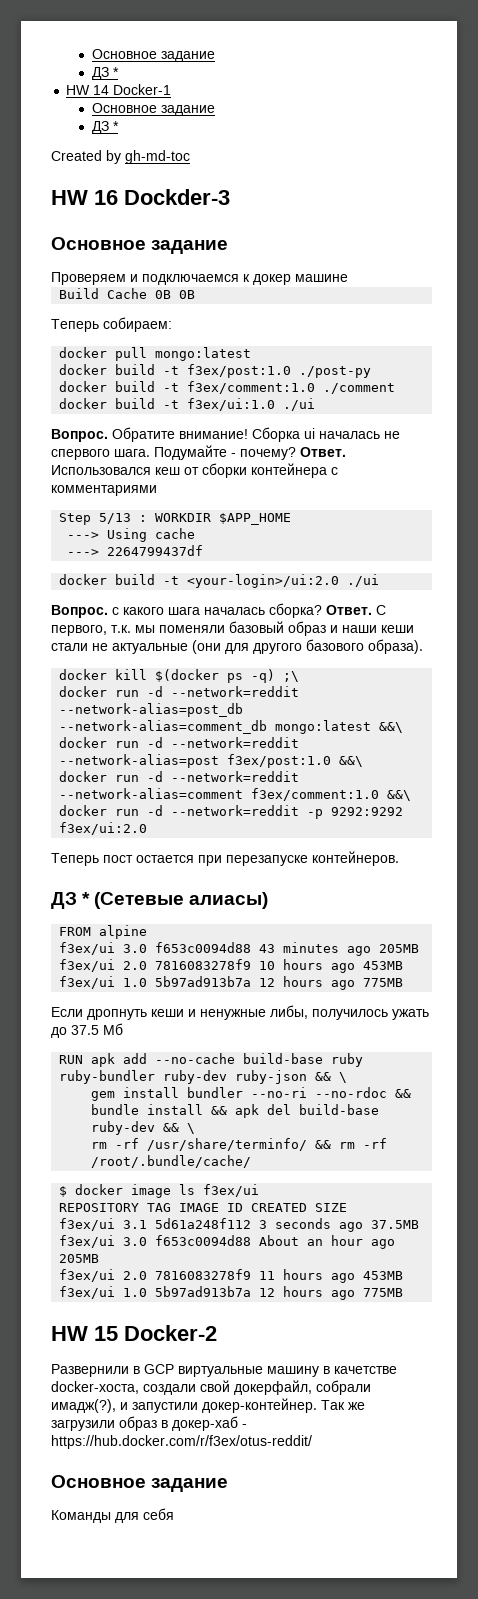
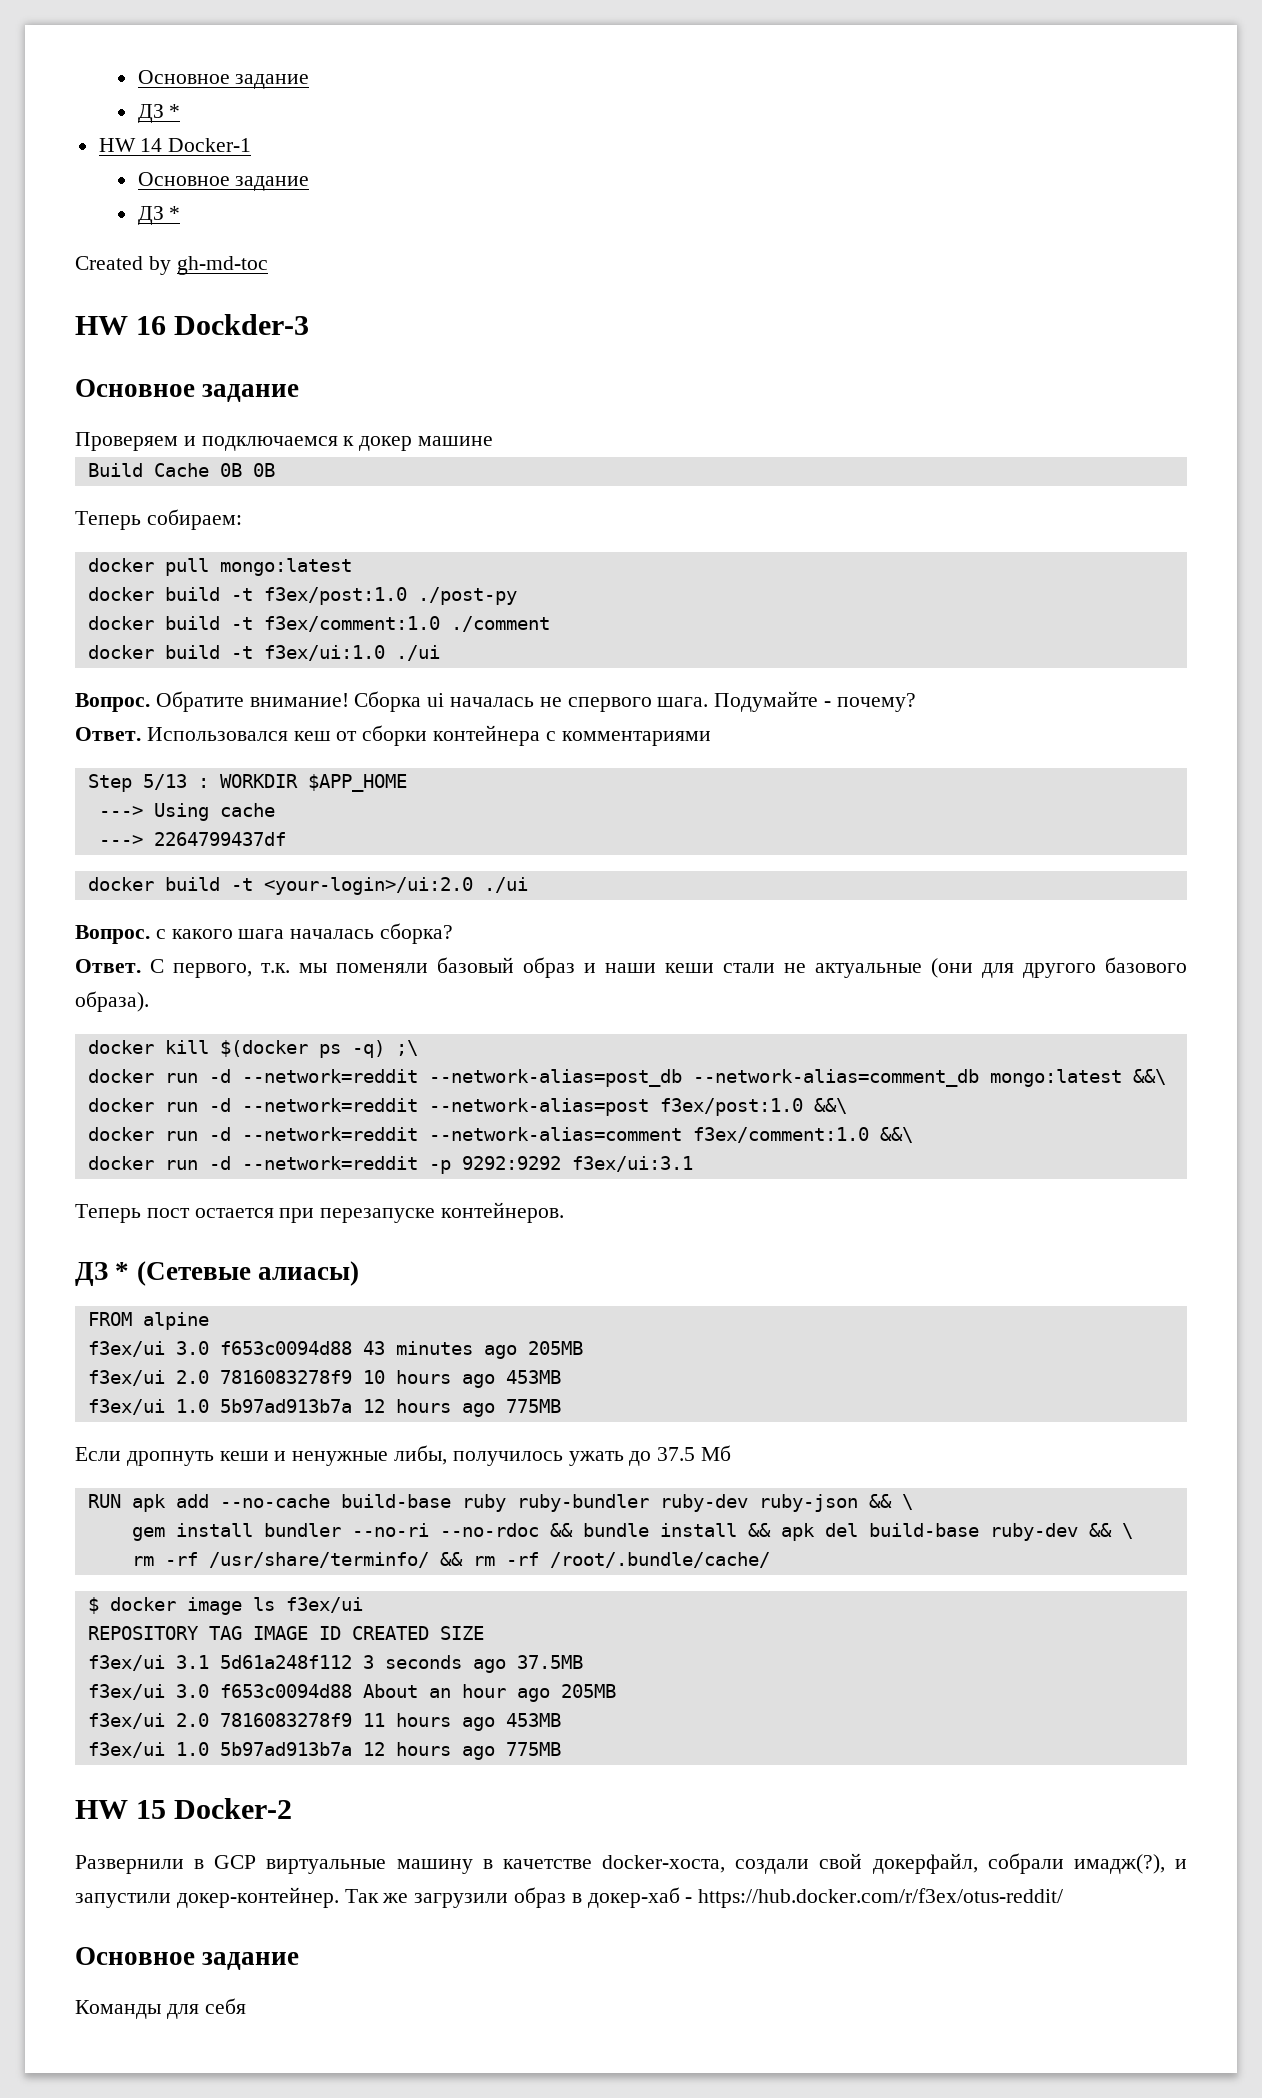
- Подумайте - почему? Ответ.
+ Подумайте - почему?
+ Ответ.
- Вопрос. с какого шага началась сборка? Ответ.
+ Вопрос. с какого шага началась сборка?
+ Ответ.
- docker run -d --network=reddit -p 9292:9292 f3ex/ui:2.0
+ docker run -d --network=reddit -p 9292:9292 f3ex/ui:3.1

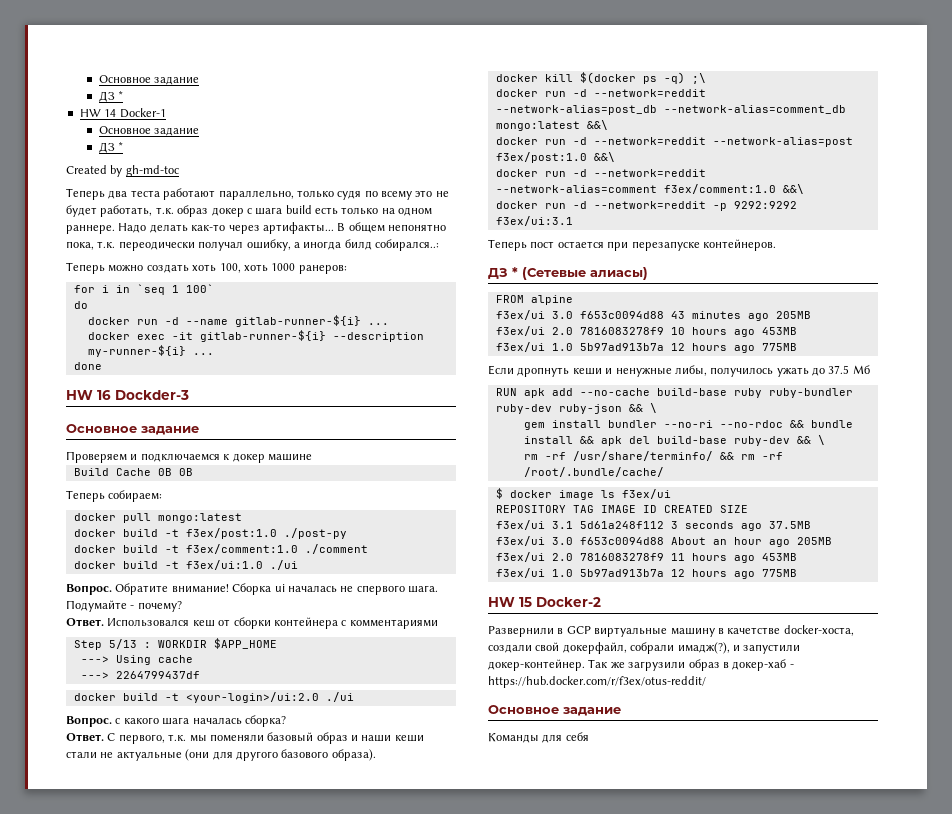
+ Теперь два теста работают параллельно, только судя по всему это не будет работать, т.к. образ докер с шага build есть только на одном раннере. Надо делать как-то через артифакты... В общем непонятно пока, т.к. переодически получал ошибку, а иногда билд собирался..:
+ Теперь можно создать хоть 100, хоть 1000 ранеров:
+ for i in `seq 1 100`
+ do
+ docker run -d --name gitlab-runner-${i} ...
+ docker exec -it gitlab-runner-${i} --description my-runner-${i} ...
+ done

